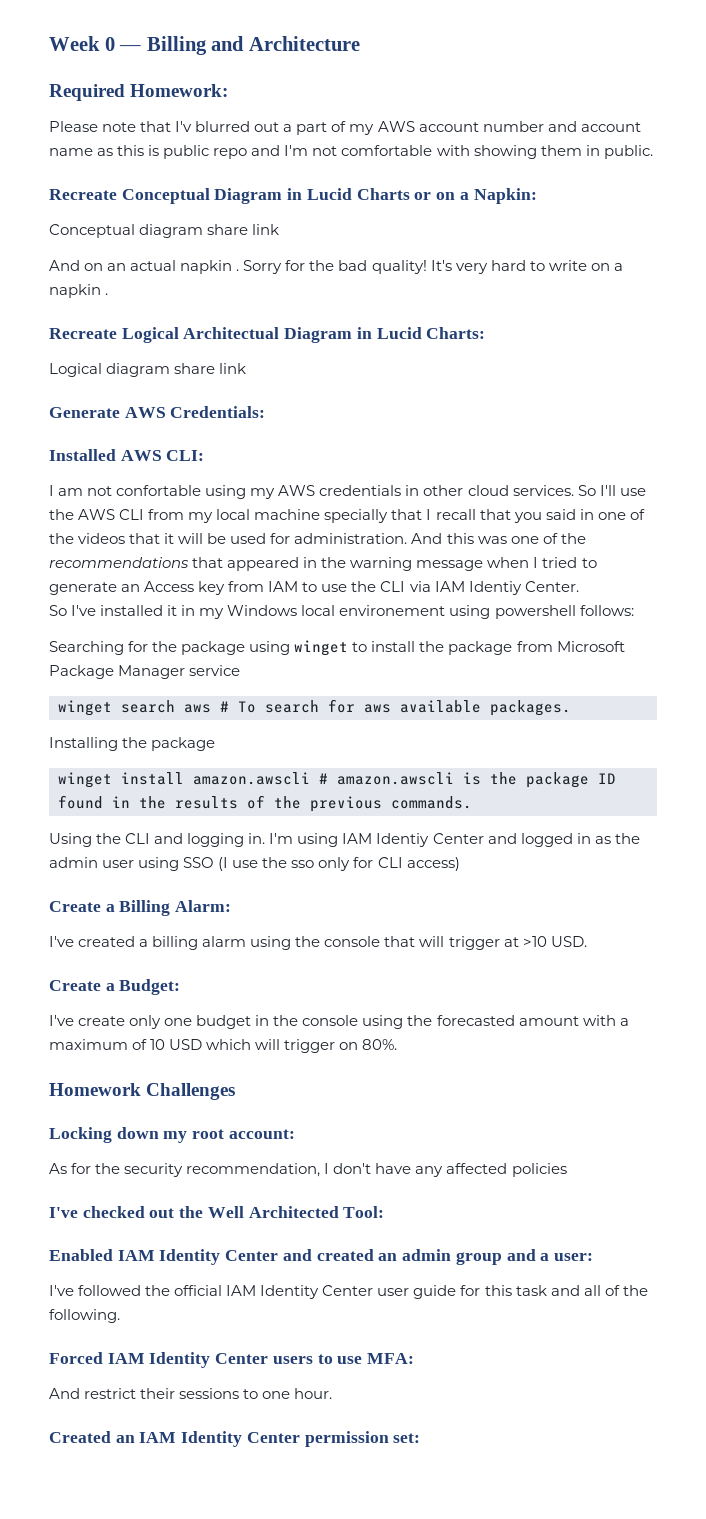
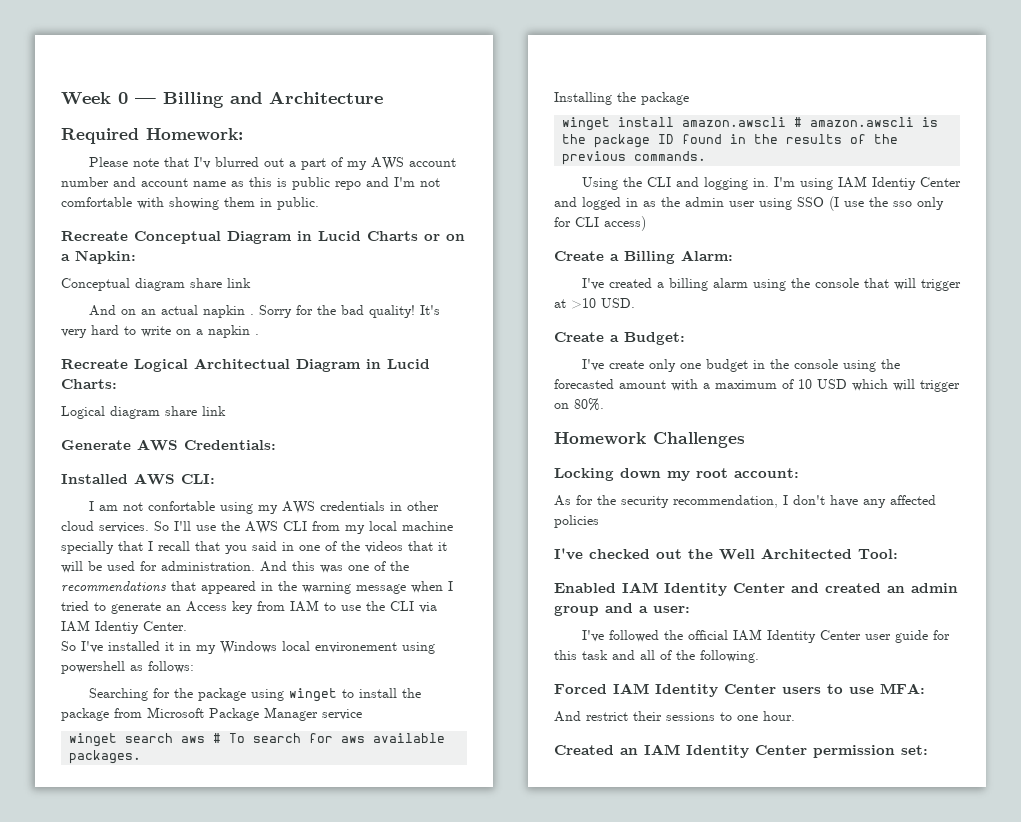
- So I've installed it in my Windows local environement using powershell follows:
+ So I've installed it in my Windows local environement using powershell as follows:

